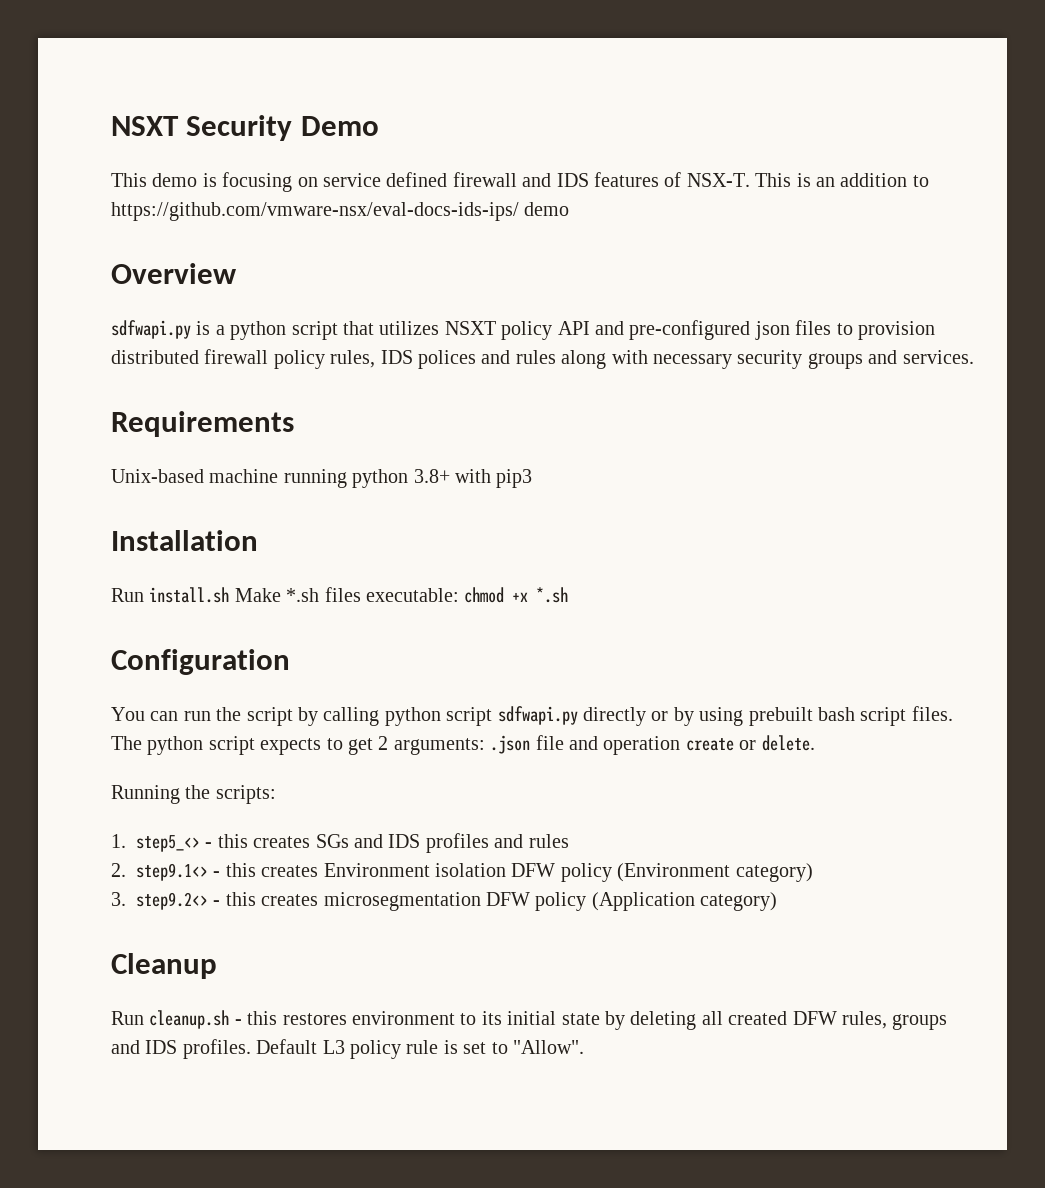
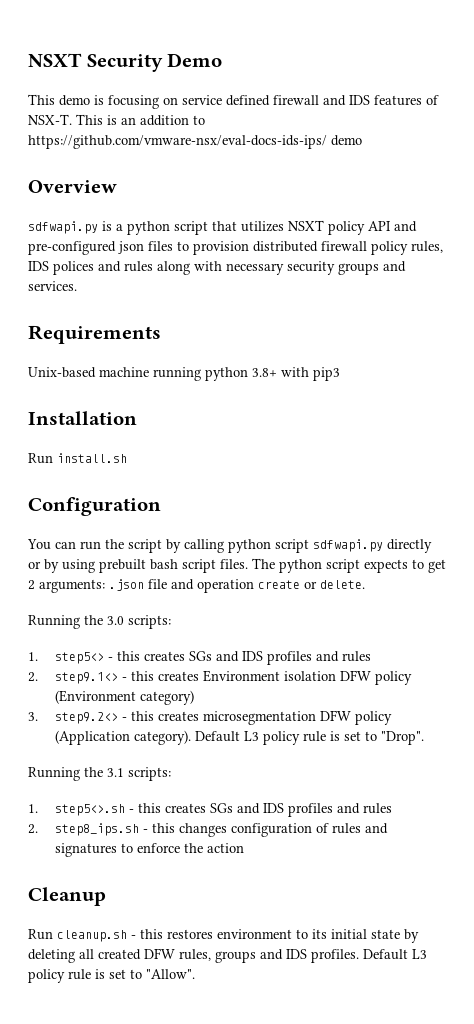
- Run install.sh Make *.sh files executable: chmod +x *.sh
+ Run install.sh
- Running the scripts:
- 1. step5_<> - this creates SGs and IDS profiles and rules
+ Running the 3.0 scripts:
+ 1. step5<> - this creates SGs and IDS profiles and rules
- 3. step9.2<> - this creates microsegmentation DFW policy (Application category)
+ 3. step9.2<> - this creates microsegmentation DFW policy (Application category). Default L3 policy rule is set to "Drop".
+ Running the 3.1 scripts:
+ 1. step5<>.sh - this creates SGs and IDS profiles and rules
+ 2. step8_ips.sh - this changes configuration of rules and signatures to enforce the action

